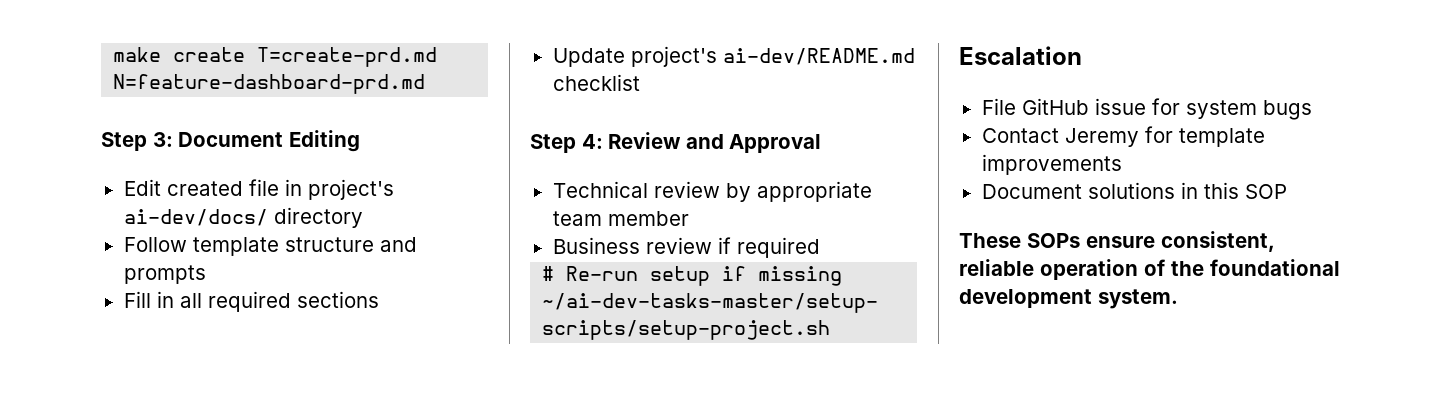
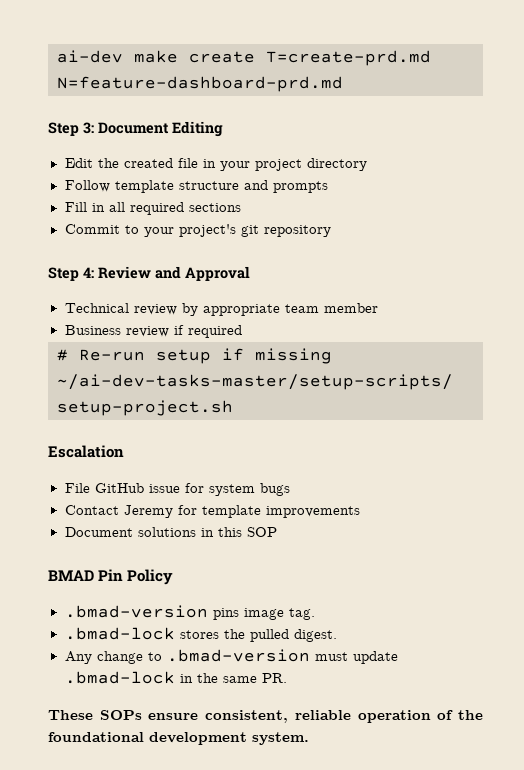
- make create T=create-prd.md N=feature-dashboard-prd.md
+ ai-dev make create T=create-prd.md N=feature-dashboard-prd.md
- Edit created file in project's ai-dev/docs/ directory
+ Edit the created file in your project directory
- Update project's ai-dev/README.md checklist
+ Commit to your project's git repository
+ BMAD Pin Policy
+ .bmad-version pins image tag.
+ .bmad-lock stores the pulled digest.
+ Any change to .bmad-version must update .bmad-lock in the same PR.

